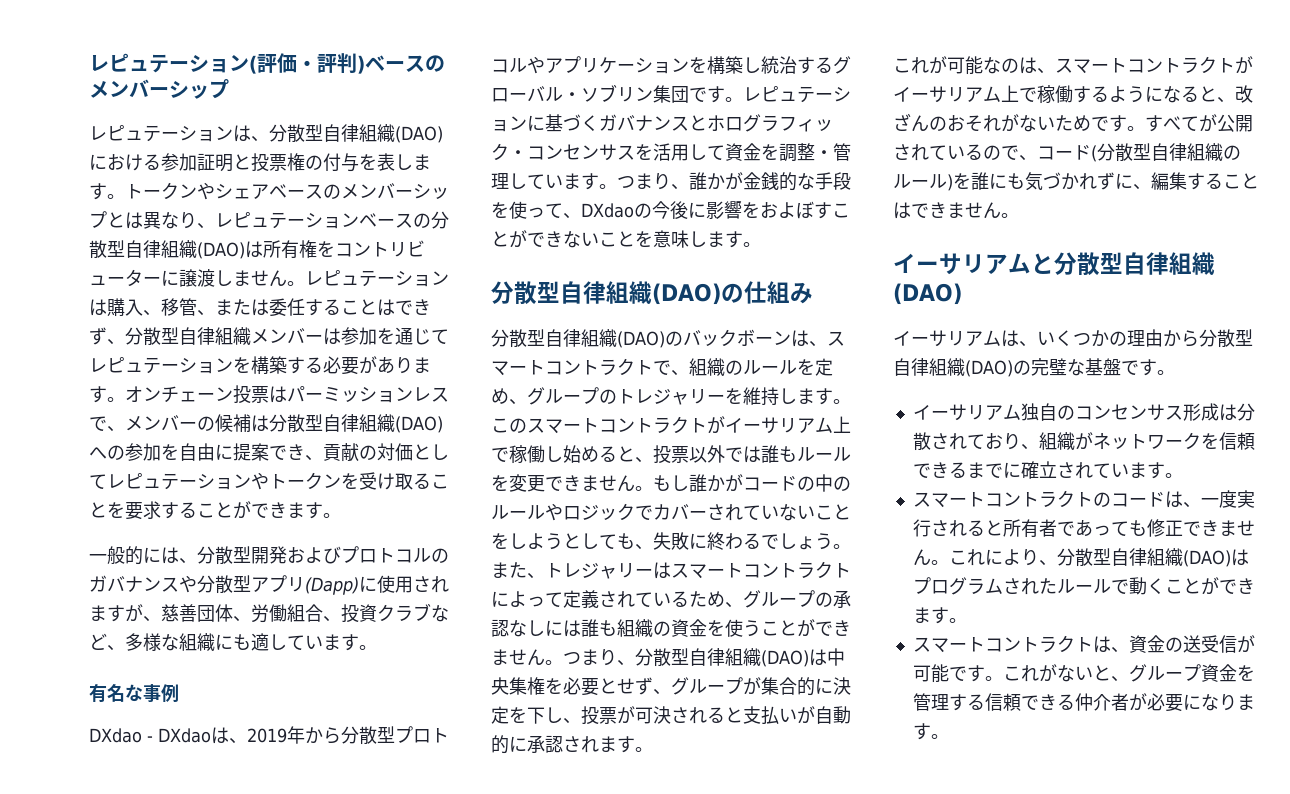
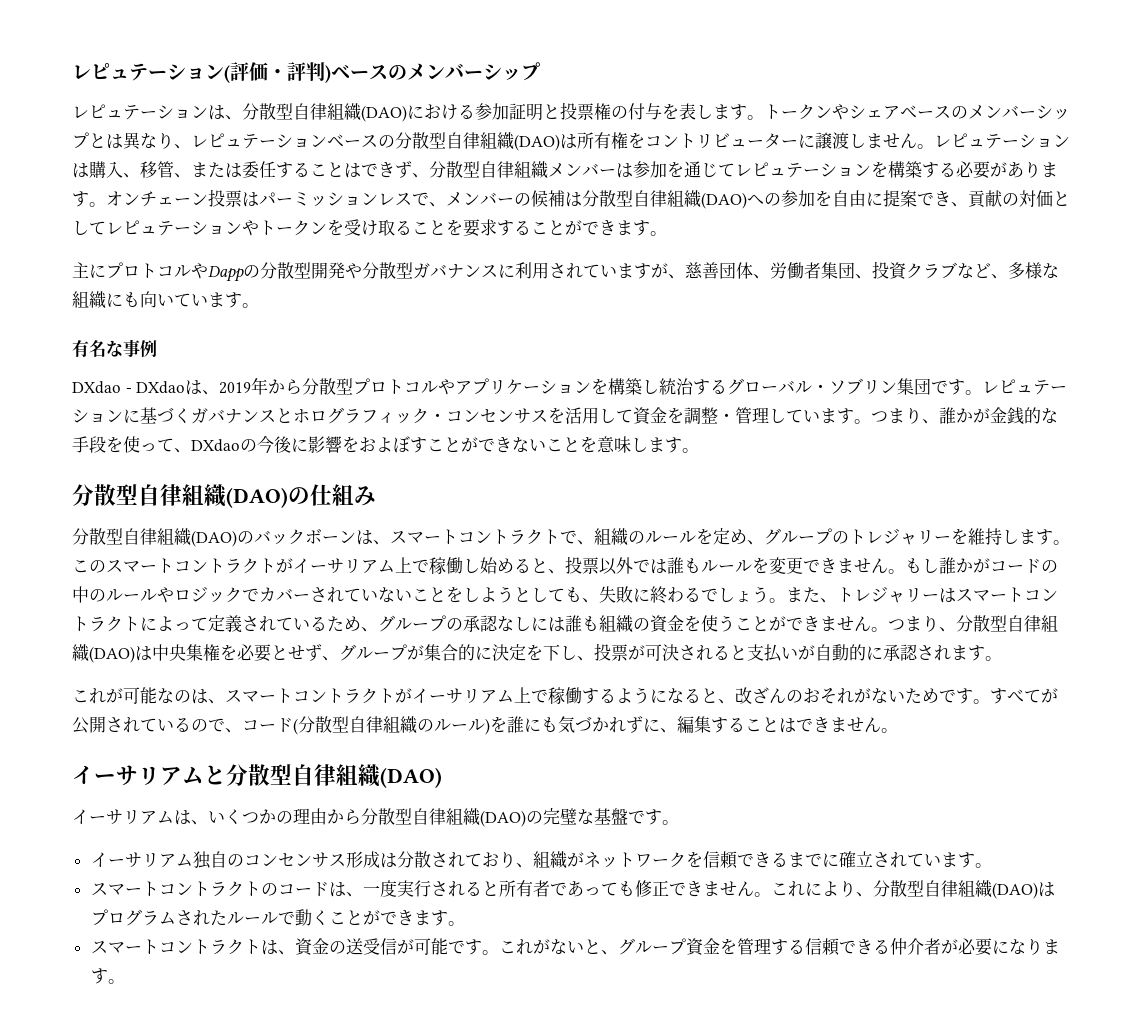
- 一般的には、分散型開発およびプロトコルのガバナンスや分散型アプリ(Dapp)に使用されますが、慈善団体、労働組合、投資クラブなど、多様な組織にも適しています。
+ 主にプロトコルやDappの分散型開発や分散型ガバナンスに利用されていますが、慈善団体、労働者集団、投資クラブなど、多様な組織にも向いています。

